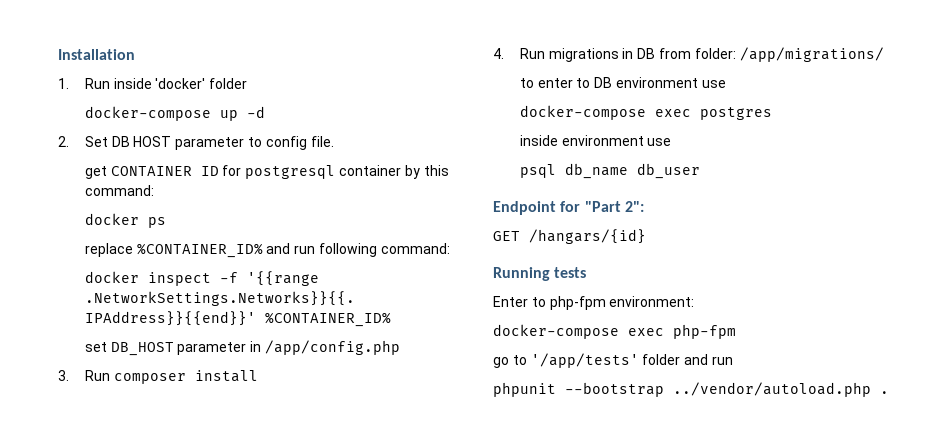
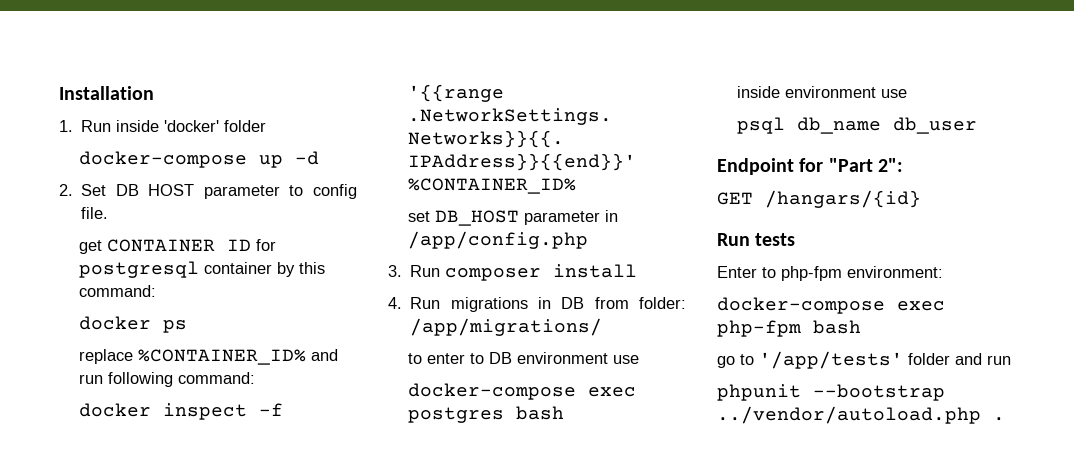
- docker-compose exec postgres
+ docker-compose exec postgres bash
- Running tests
+ Run tests
- docker-compose exec php-fpm
+ docker-compose exec php-fpm bash

